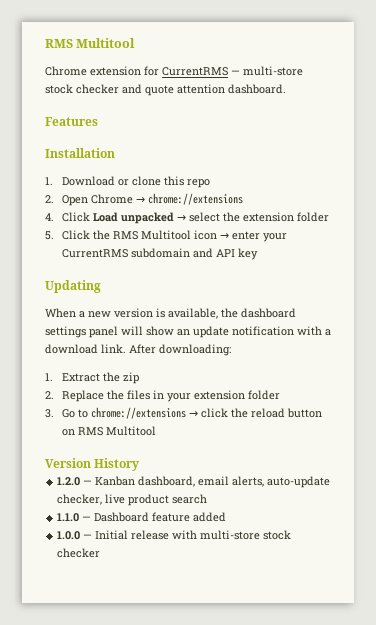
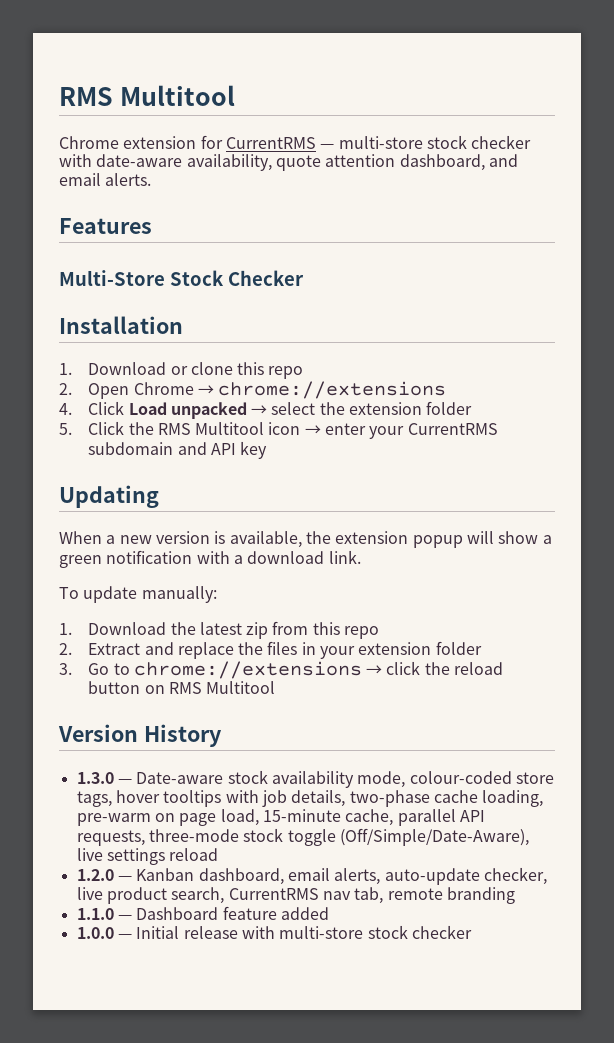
- Chrome extension for CurrentRMS — multi-store stock checker and quote attention dashboard.
+ Chrome extension for CurrentRMS — multi-store stock checker with date-aware availability, quote attention dashboard, and email alerts.
  Features
+ Multi-Store Stock Checker
- When a new version is available, the dashboard settings panel will show an update notification with a download link. After downloading:
- 1. Extract the zip
- 2. Replace the files in your extension folder
+ When a new version is available, the extension popup will show a green notification with a download link.
+ To update manually:
+ 1. Download the latest zip from this repo
+ 2. Extract and replace the files in your extension folder
+ 1.3.0 — Date-aware stock availability mode, colour-coded store tags, hover tooltips with job details, two-phase cache loading, pre-warm on page load, 15-minute cache, parallel API requests, three-mode stock toggle (Off/Simple/Date-Aware), live settings reload
- 1.2.0 — Kanban dashboard, email alerts, auto-update checker, live product search
+ 1.2.0 — Kanban dashboard, email alerts, auto-update checker, live product search, CurrentRMS nav tab, remote branding

